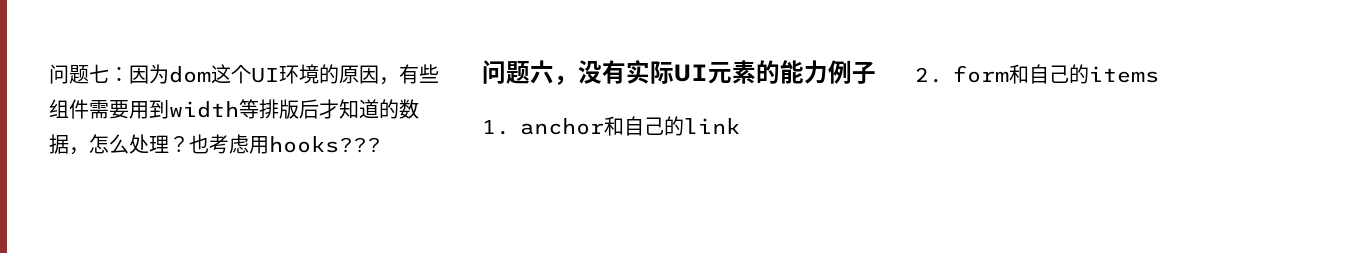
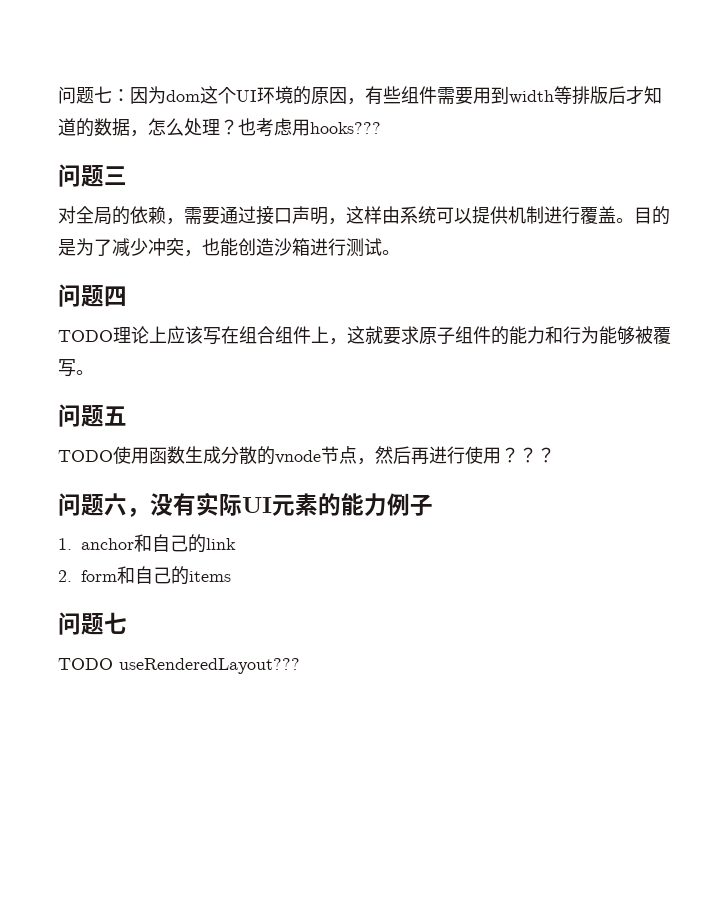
+ 问题三
+ 对全局的依赖，需要通过接口声明，这样由系统可以提供机制进行覆盖。目的是为了减少冲突，也能创造沙箱进行测试。
+ 问题四
+ TODO理论上应该写在组合组件上，这就要求原子组件的能力和行为能够被覆写。
+ 问题五
+ TODO使用函数生成分散的vnode节点，然后再进行使用？？？
  2. form和自己的items
+ 问题七
+ TODO useRenderedLayout???

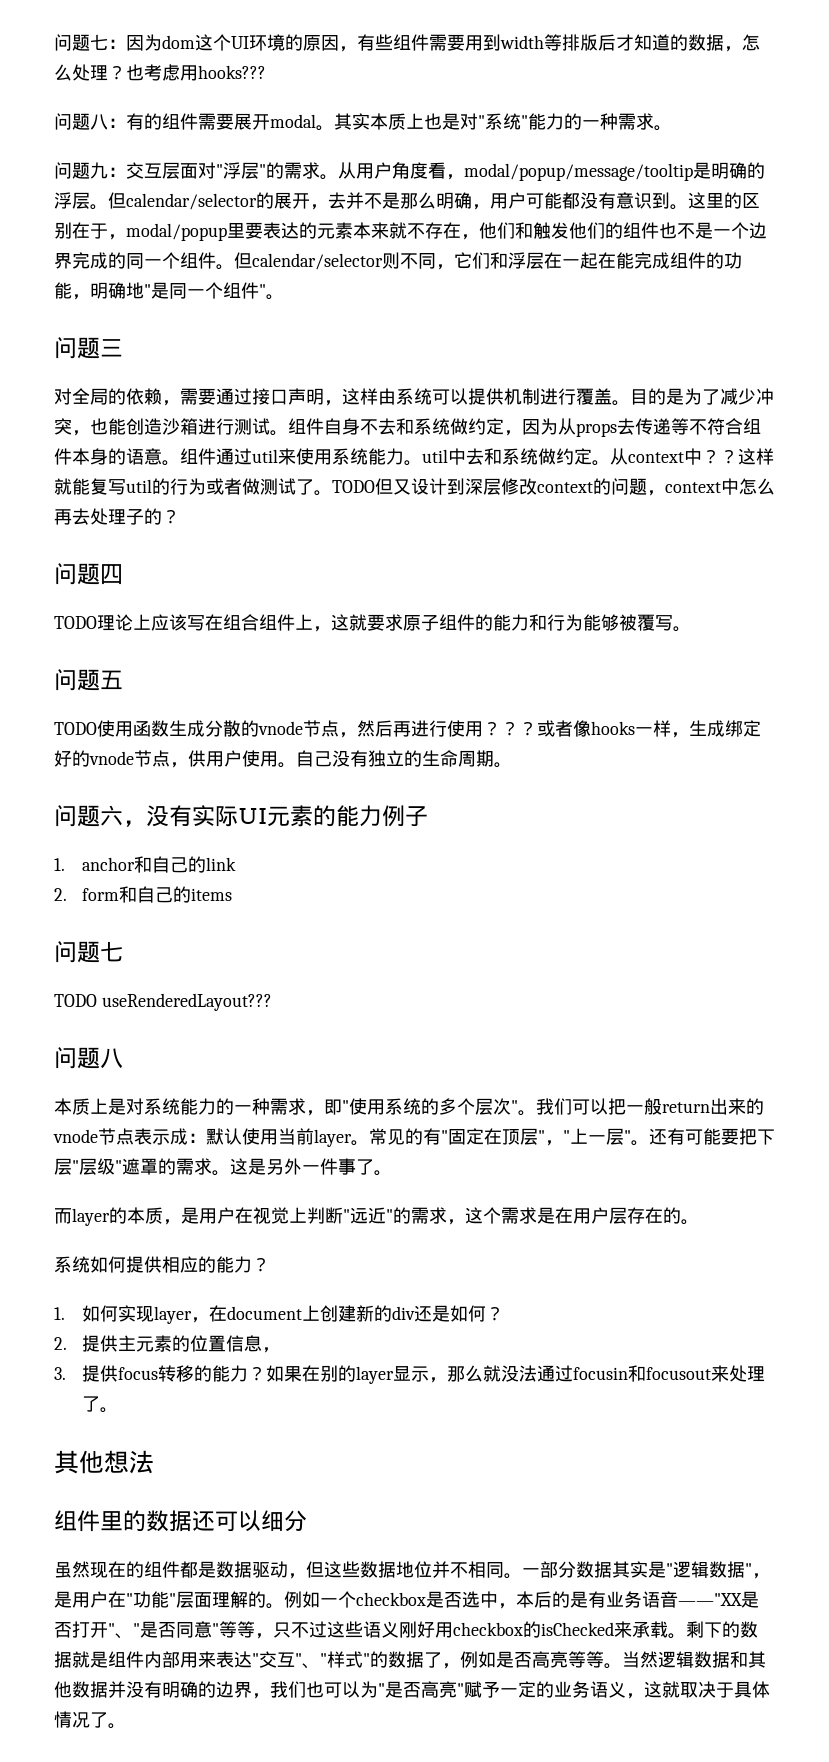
+ 问题八：有的组件需要展开modal。其实本质上也是对"系统"能力的一种需求。
+ 问题九：交互层面对"浮层"的需求。从用户角度看，modal/popup/message/tooltip是明确的浮层。但calendar/selector的展开，去并不是那么明确，用户可能都没有意识到。这里的区别在于，modal/popup里要表达的元素本来就不存在，他们和触发他们的组件也不是一个边界完成的同一个组件。但calendar/selector则不同，它们和浮层在一起在能完成组件的功能，明确地"是同一个组件"。
+ 组件自身不去和系统做约定，因为从props去传递等不符合组件本身的语意。组件通过util来使用系统能力。util中去和系统做约定。从context中？？这样就能复写util的行为或者做测试了。TODO但又设计到深层修改context的问题，context中怎么再去处理子的？
+ 或者像hooks一样，生成绑定好的vnode节点，供用户使用。自己没有独立的生命周期。
  TODO useRenderedLayout???
+ 问题八
+ 本质上是对系统能力的一种需求，即"使用系统的多个层次"。我们可以把一般return出来的vnode节点表示成：默认使用当前layer。常见的有"固定在顶层"，"上一层"。还有可能要把下层"层级"遮罩的需求。这是另外一件事了。
+ 而layer的本质，是用户在视觉上判断"远近"的需求，这个需求是在用户层存在的。
+ 系统如何提供相应的能力？
+ 1.如何实现layer，在document上创建新的div还是如何？
+ 2.提供主元素的位置信息，
+ 3.提供focus转移的能力？如果在别的layer显示，那么就没法通过focusin和focusout来处理了。
+ 其他想法
+ 组件里的数据还可以细分
+ 虽然现在的组件都是数据驱动，但这些数据地位并不相同。一部分数据其实是"逻辑数据"，是用户在"功能"层面理解的。例如一个checkbox是否选中，本后的是有业务语音——"XX是否打开"、"是否同意"等等，只不过这些语义刚好用checkbox的isChecked来承载。剩下的数据就是组件内部用来表达"交互"、"样式"的数据了，例如是否高亮等等。当然逻辑数据和其他数据并没有明确的边界，我们也可以为"是否高亮"赋予一定的业务语义，这就取决于具体情况了。

